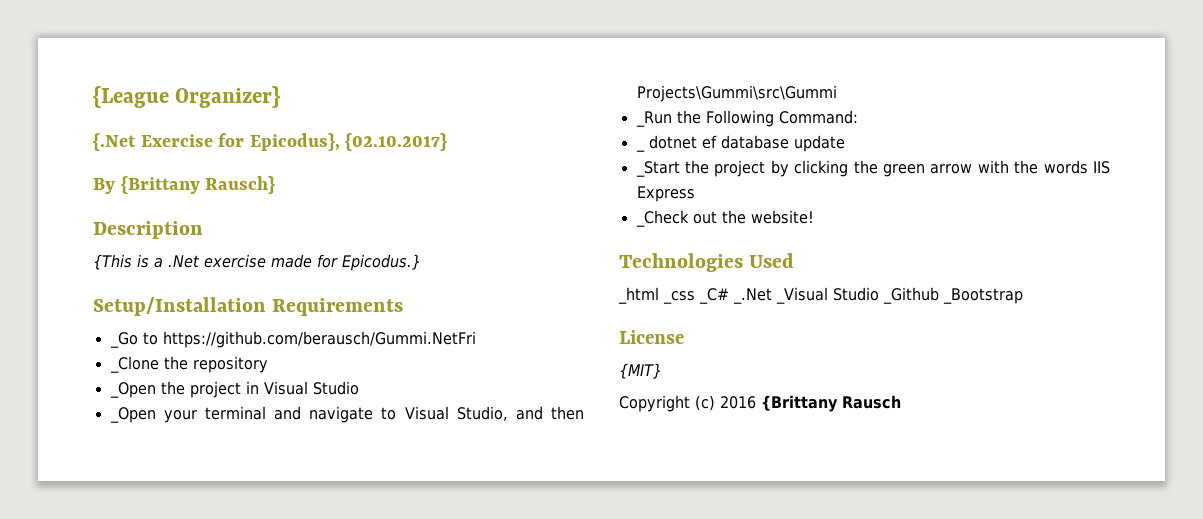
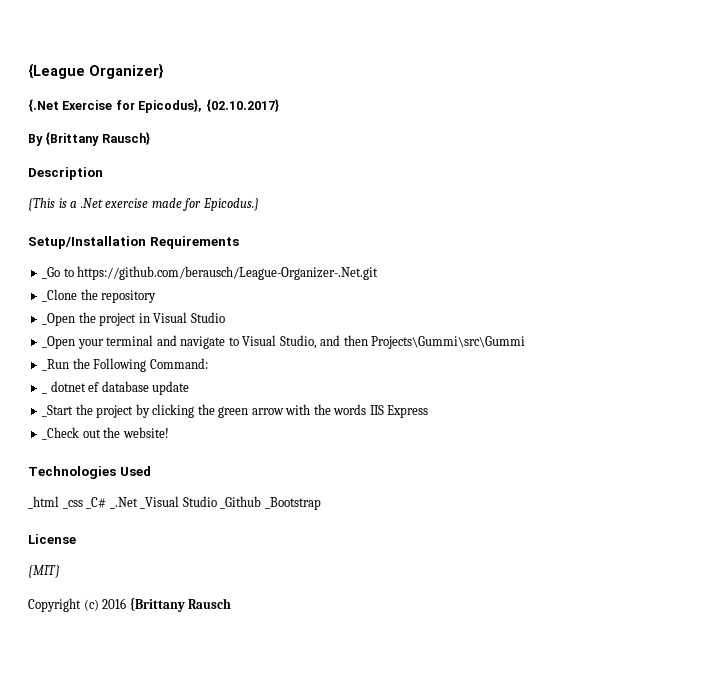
- _Go to https://github.com/berausch/Gummi.NetFri
+ _Go to https://github.com/berausch/League-Organizer-.Net.git

